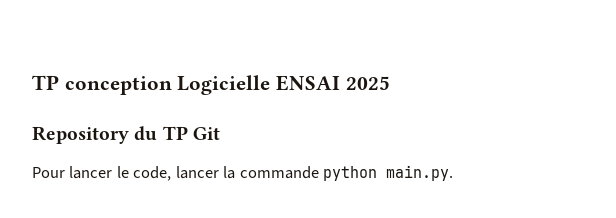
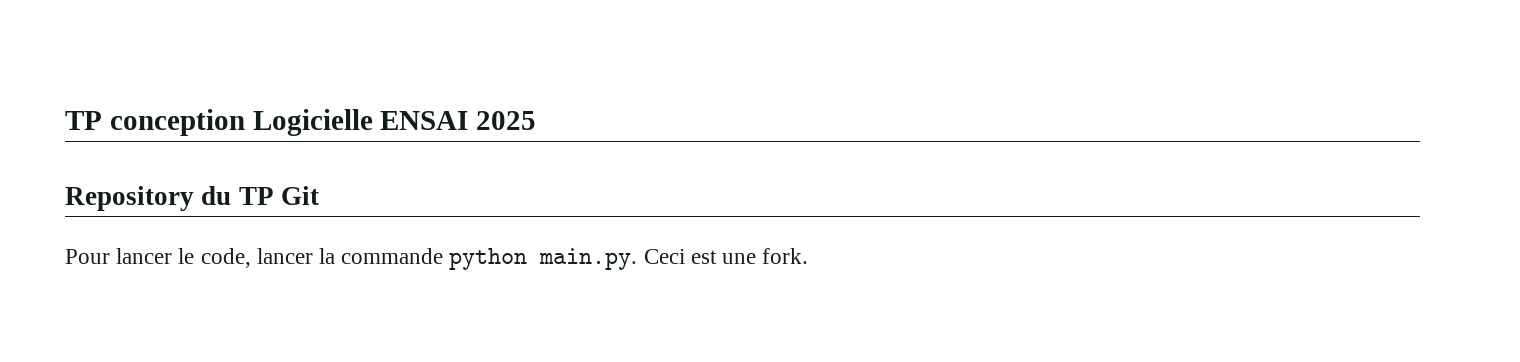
- Pour lancer le code, lancer la commande python main.py.
+ Pour lancer le code, lancer la commande python main.py. Ceci est une fork.

